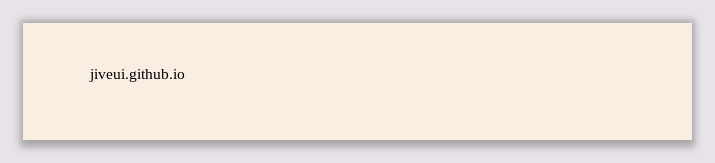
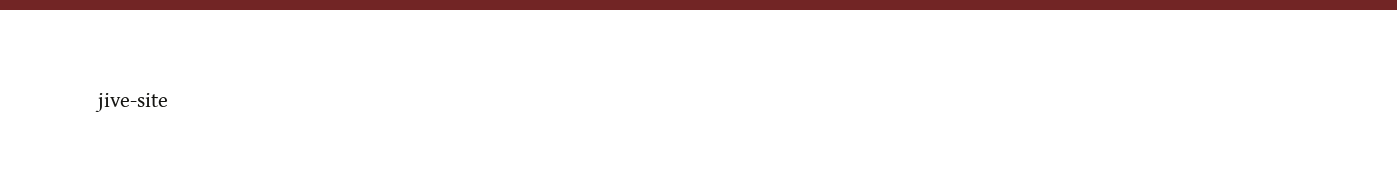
- jiveui.github.io
+ jive-site

